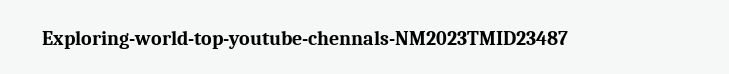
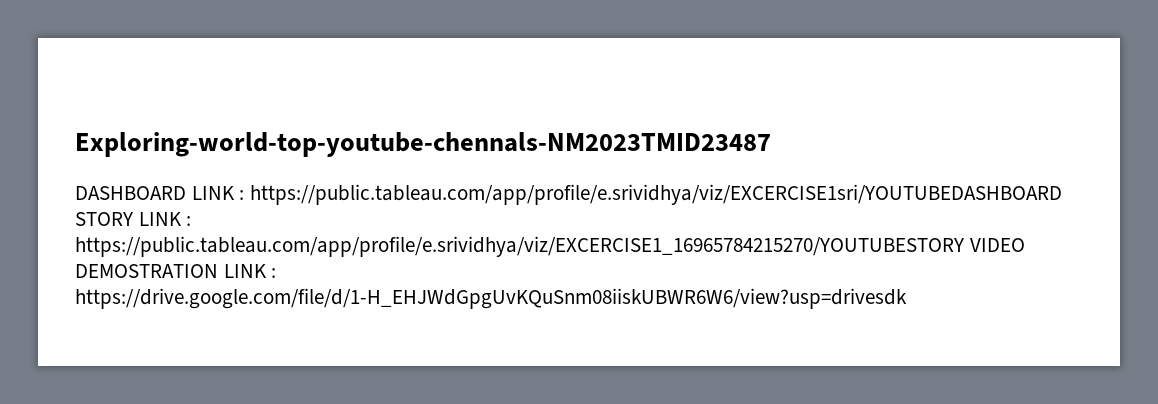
+ DASHBOARD LINK : https://public.tableau.com/app/profile/e.srividhya/viz/EXCERCISE1sri/YOUTUBEDASHBOARD STORY LINK : https://public.tableau.com/app/profile/e.srividhya/viz/EXCERCISE1_16965784215270/YOUTUBESTORY VIDEO DEMOSTRATION LINK : https://drive.google.com/file/d/1-H_EHJWdGpgUvKQuSnm08iiskUBWR6W6/view?usp=drivesdk

